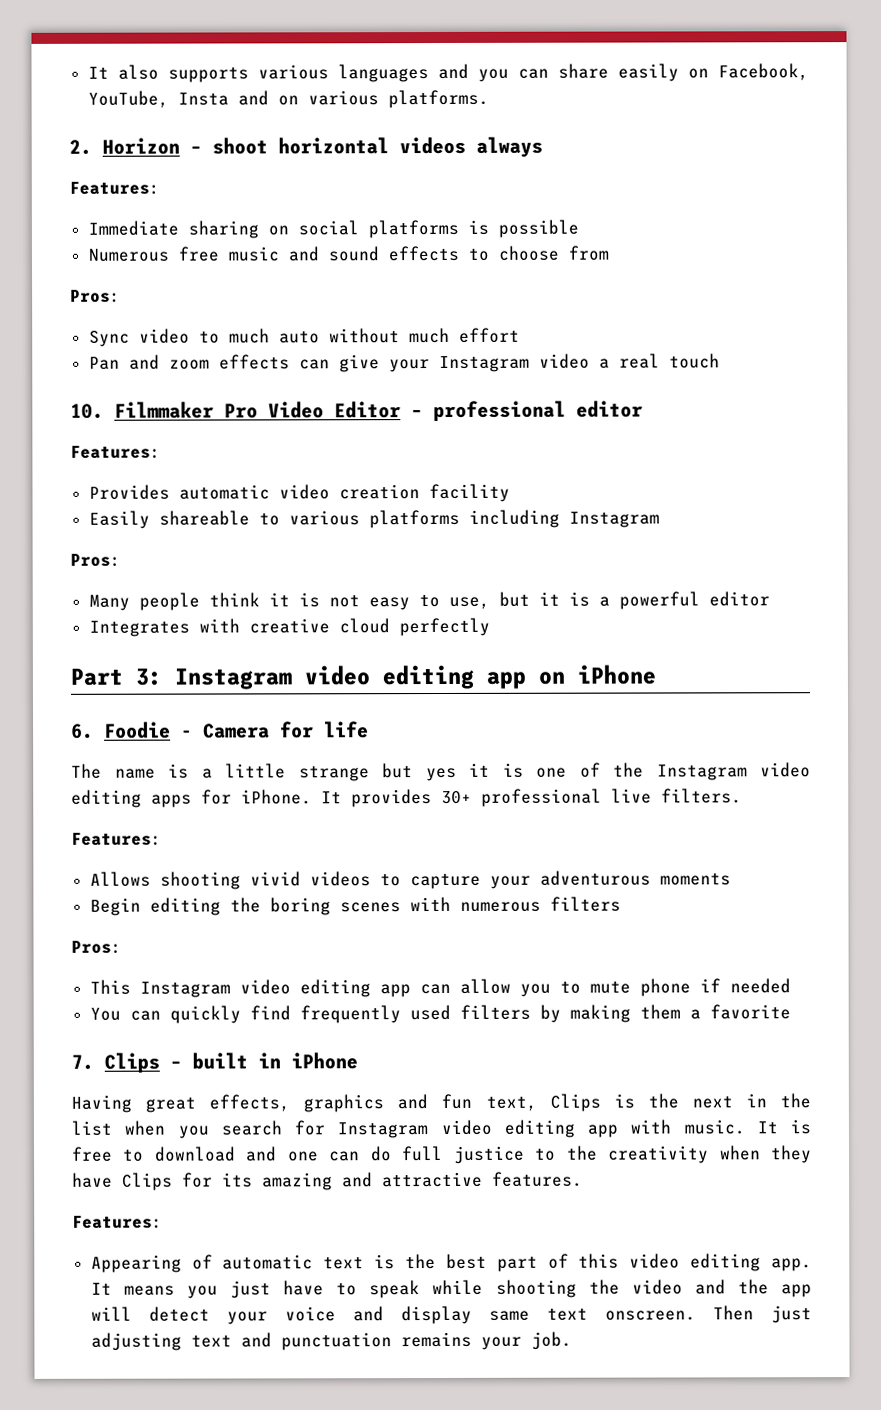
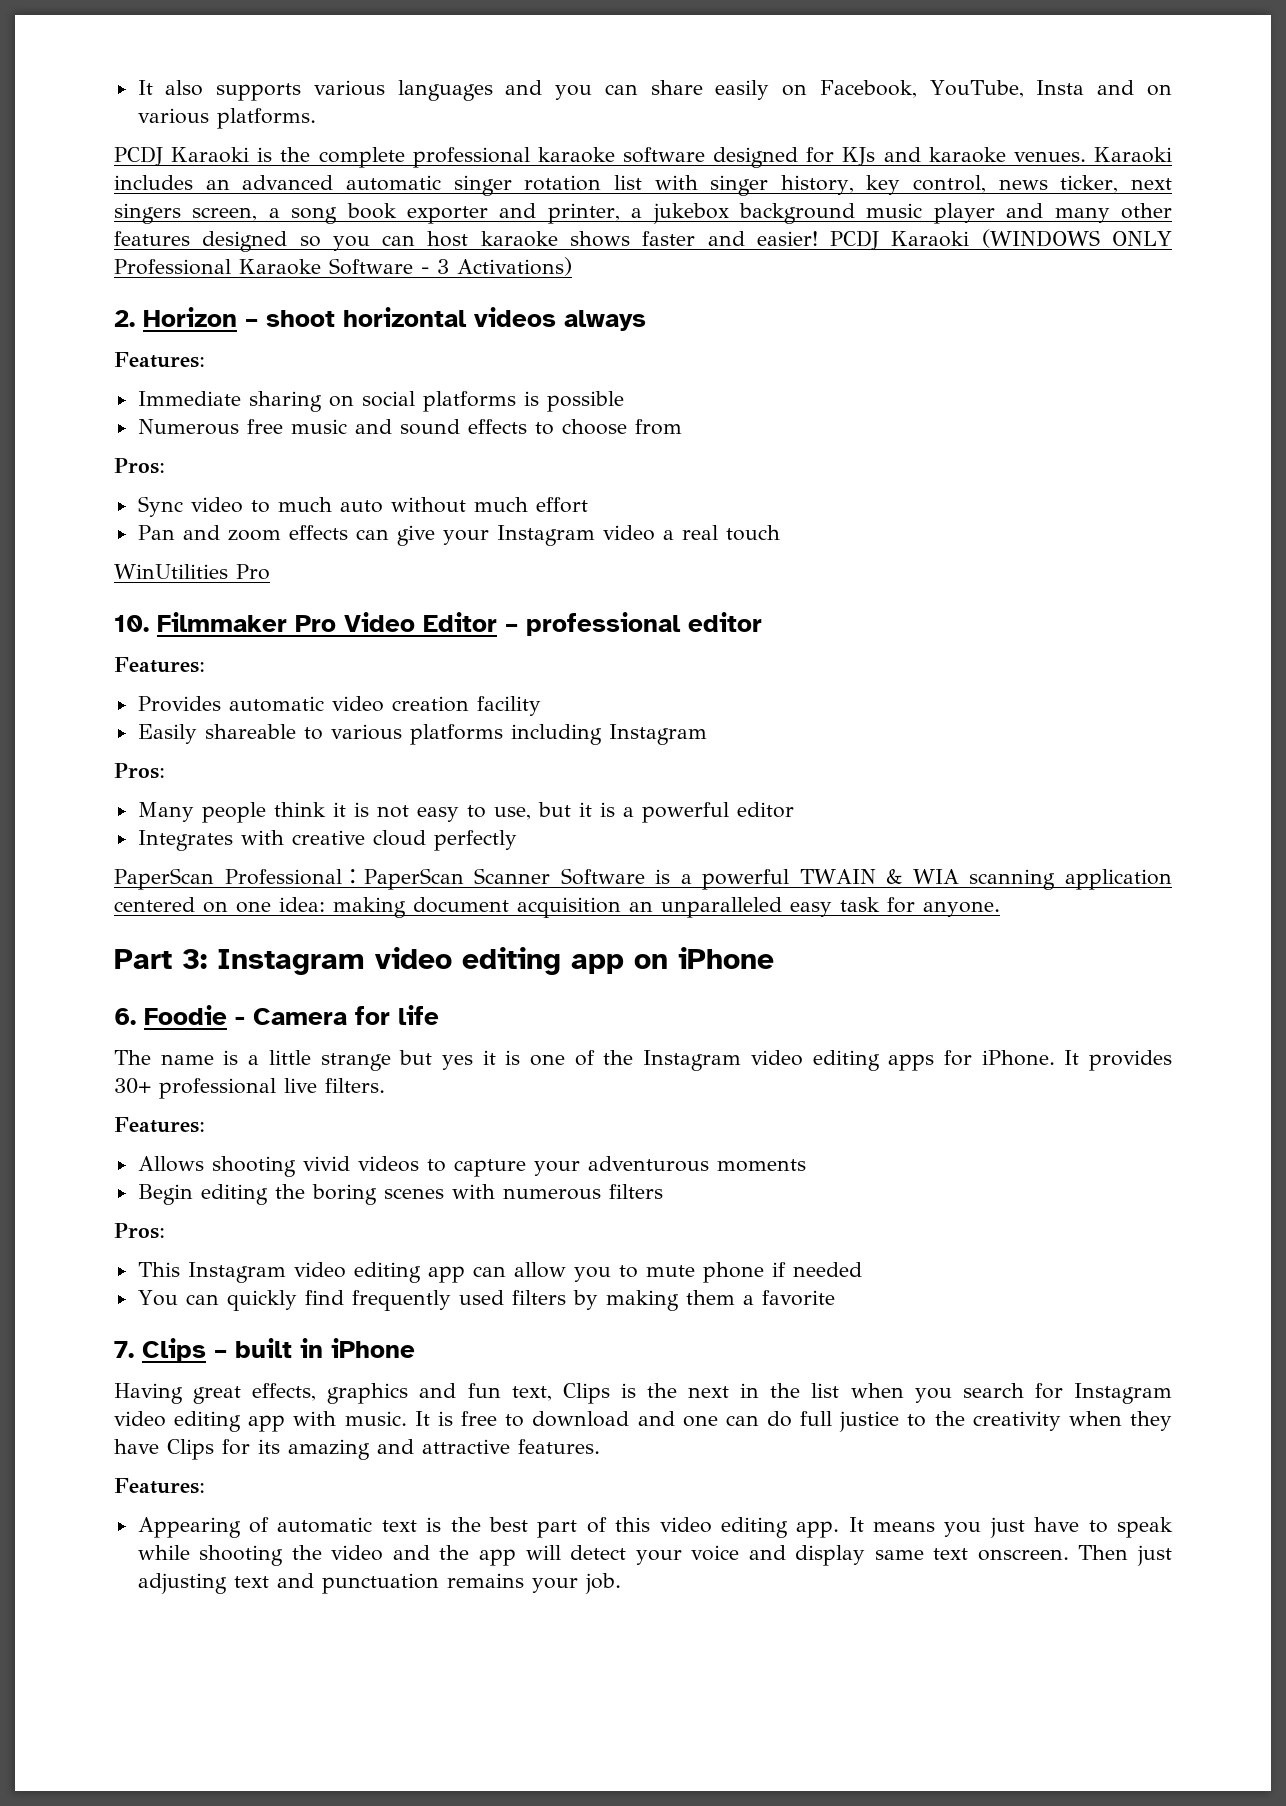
+ PCDJ Karaoki is the complete professional karaoke software designed for KJs and karaoke venues. Karaoki includes an advanced automatic singer rotation list with singer history, key control, news ticker, next singers screen, a song book exporter and printer, a jukebox background music player and many other features designed so you can host karaoke shows faster and easier! PCDJ Karaoki (WINDOWS ONLY Professional Karaoke Software - 3 Activations)
+ WinUtilities Pro
+ PaperScan Professional：PaperScan Scanner Software is a powerful TWAIN & WIA scanning application centered on one idea: making document acquisition an unparalleled easy task for anyone.

